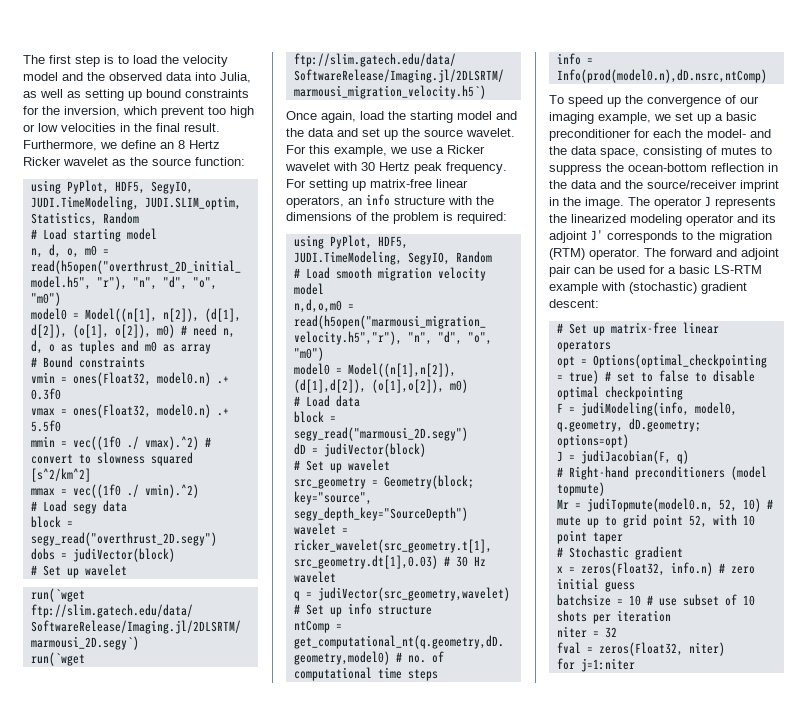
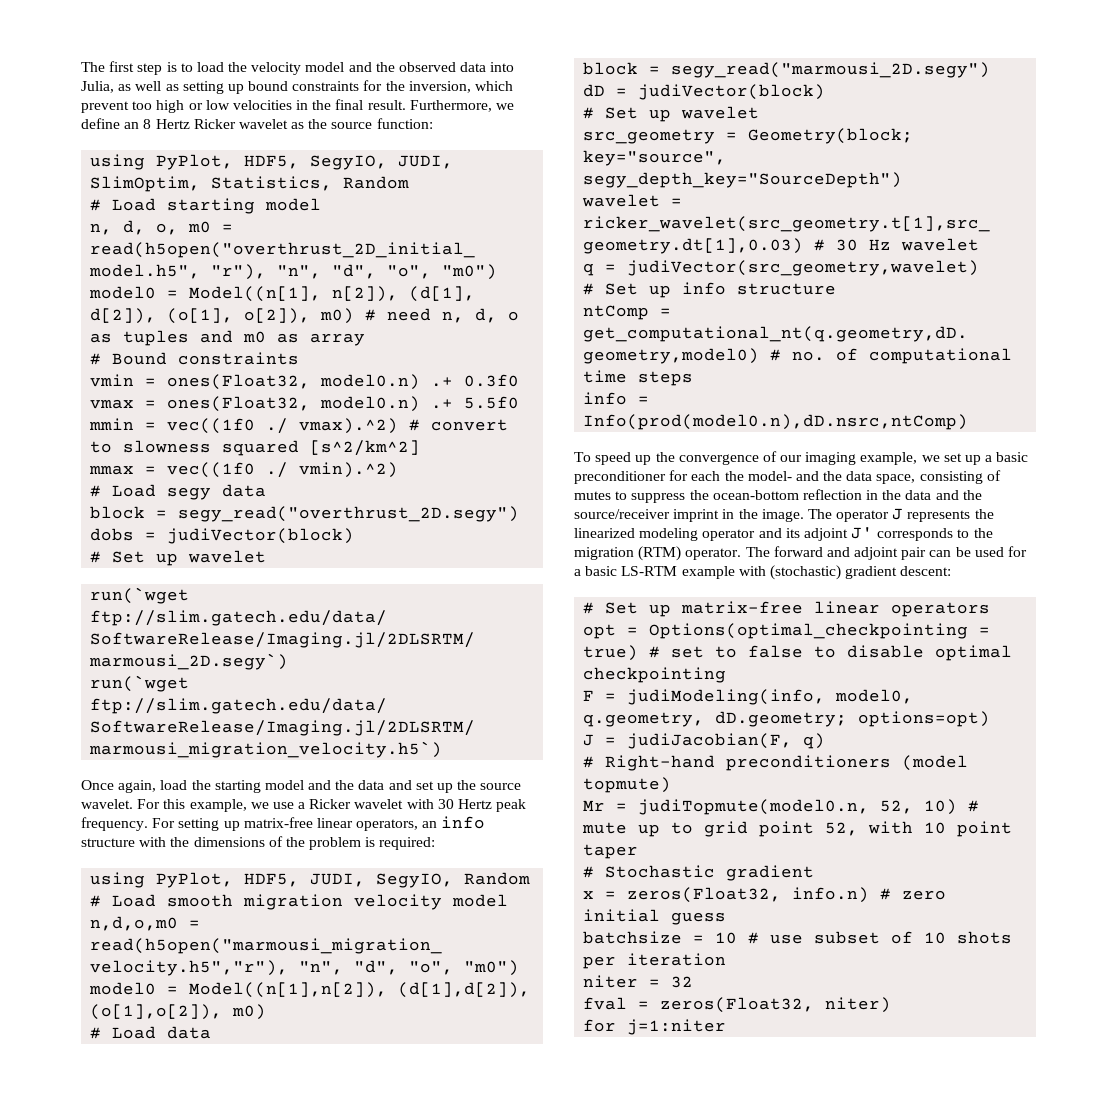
- using PyPlot, HDF5, SegyIO, JUDI.TimeModeling, JUDI.SLIM_optim, Statistics, Random
+ using PyPlot, HDF5, SegyIO, JUDI, SlimOptim, Statistics, Random
- using PyPlot, HDF5, JUDI.TimeModeling, SegyIO, Random
+ using PyPlot, HDF5, JUDI, SegyIO, Random

